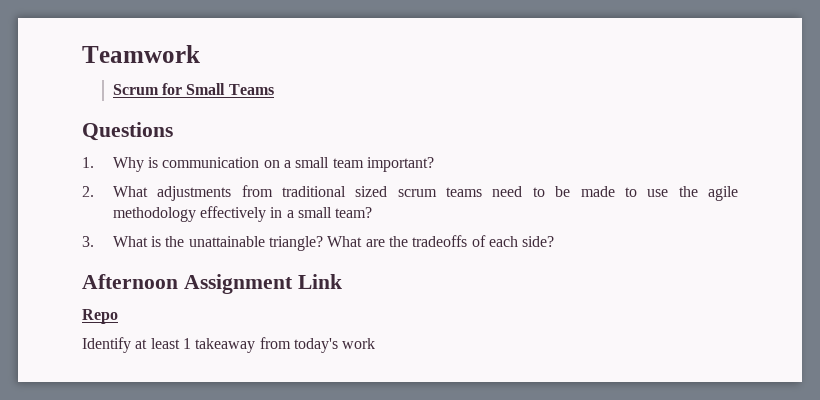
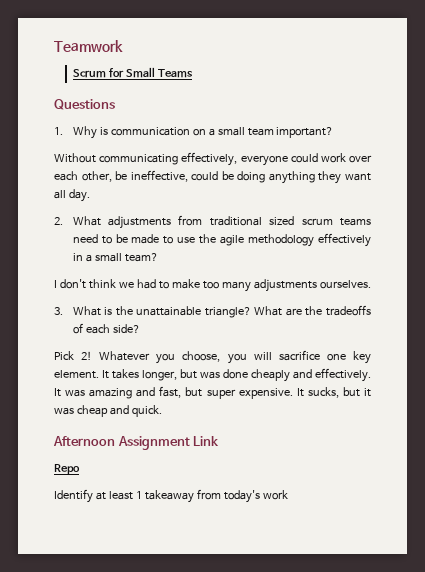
+ Without communicating effectively, everyone could work over each other, be ineffective, could be doing anything they want all day.
+ I don't think we had to make too many adjustments ourselves.
+ Pick 2! Whatever you choose, you will sacrifice one key element. It takes longer, but was done cheaply and effectively. It was amazing and fast, but super expensive. It sucks, but it was cheap and quick.

